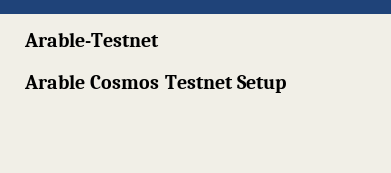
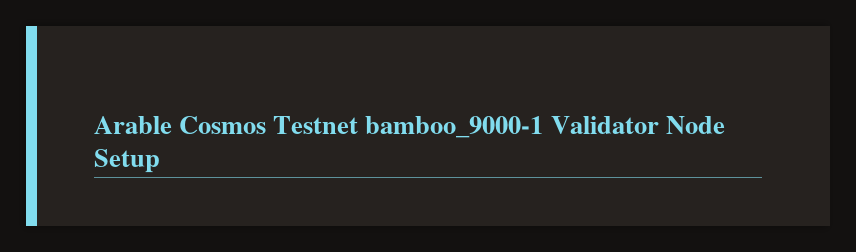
- Arable-Testnet
- Arable Cosmos Testnet Setup
+ Arable Cosmos Testnet bamboo_9000-1 Validator Node Setup

